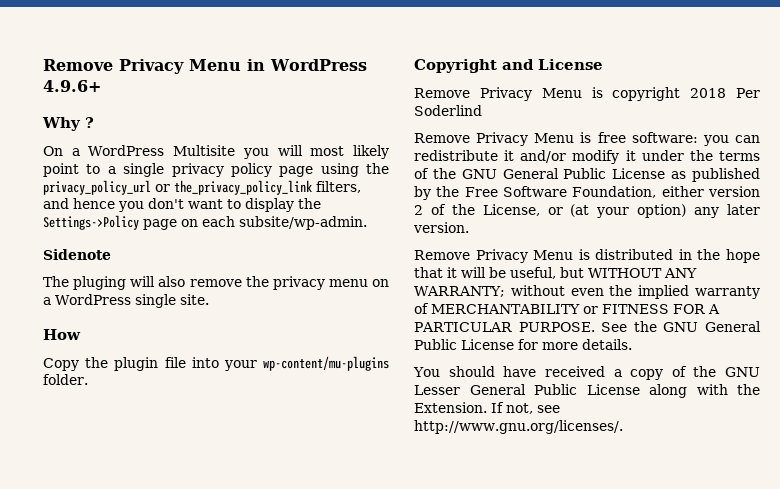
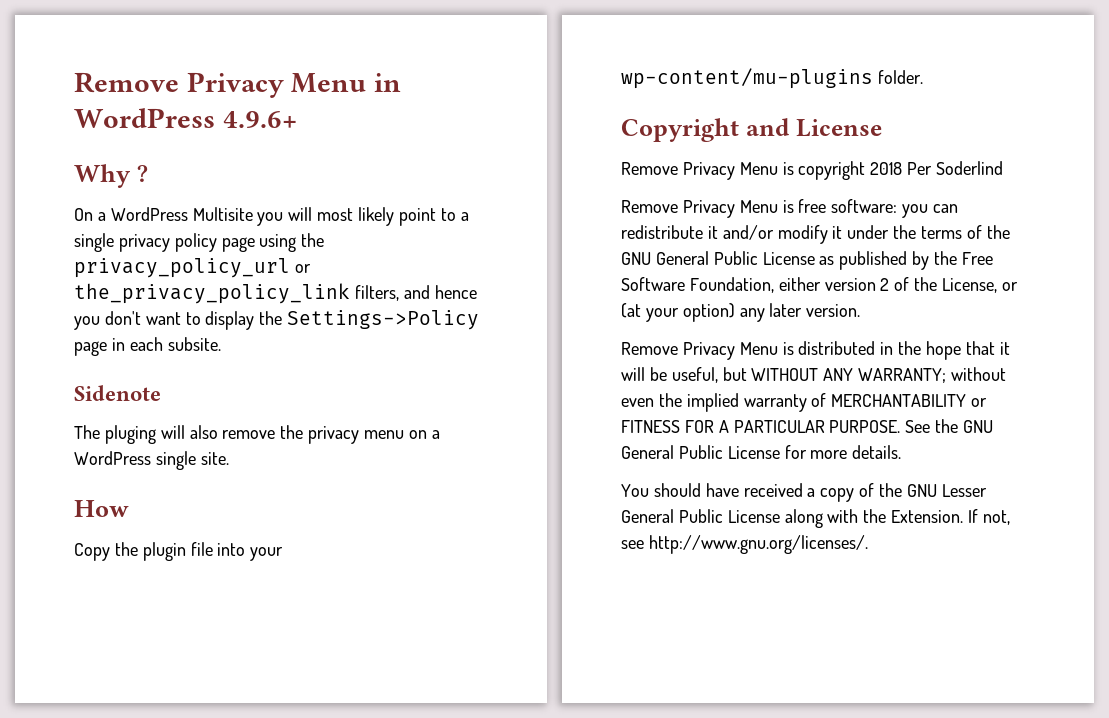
- On a WordPress Multisite you will most likely point to a single privacy policy page using the privacy_policy_url or the_privacy_policy_link filters, and hence you don't want to display the Settings->Policy page on each subsite/wp-admin.
+ On a WordPress Multisite you will most likely point to a single privacy policy page using the privacy_policy_url or the_privacy_policy_link filters, and hence you don't want to display the Settings->Policy page in each subsite.

